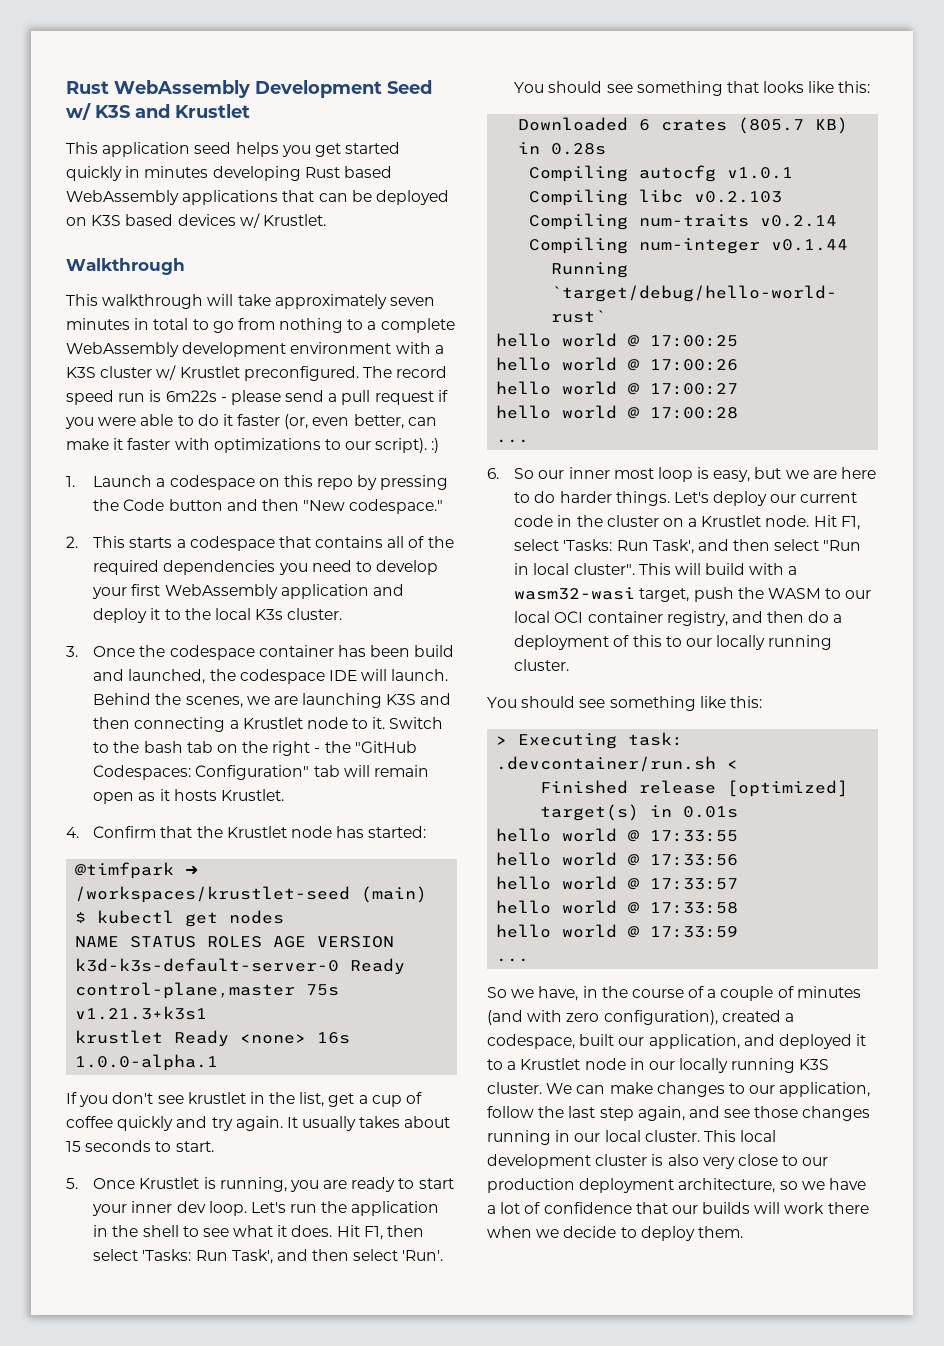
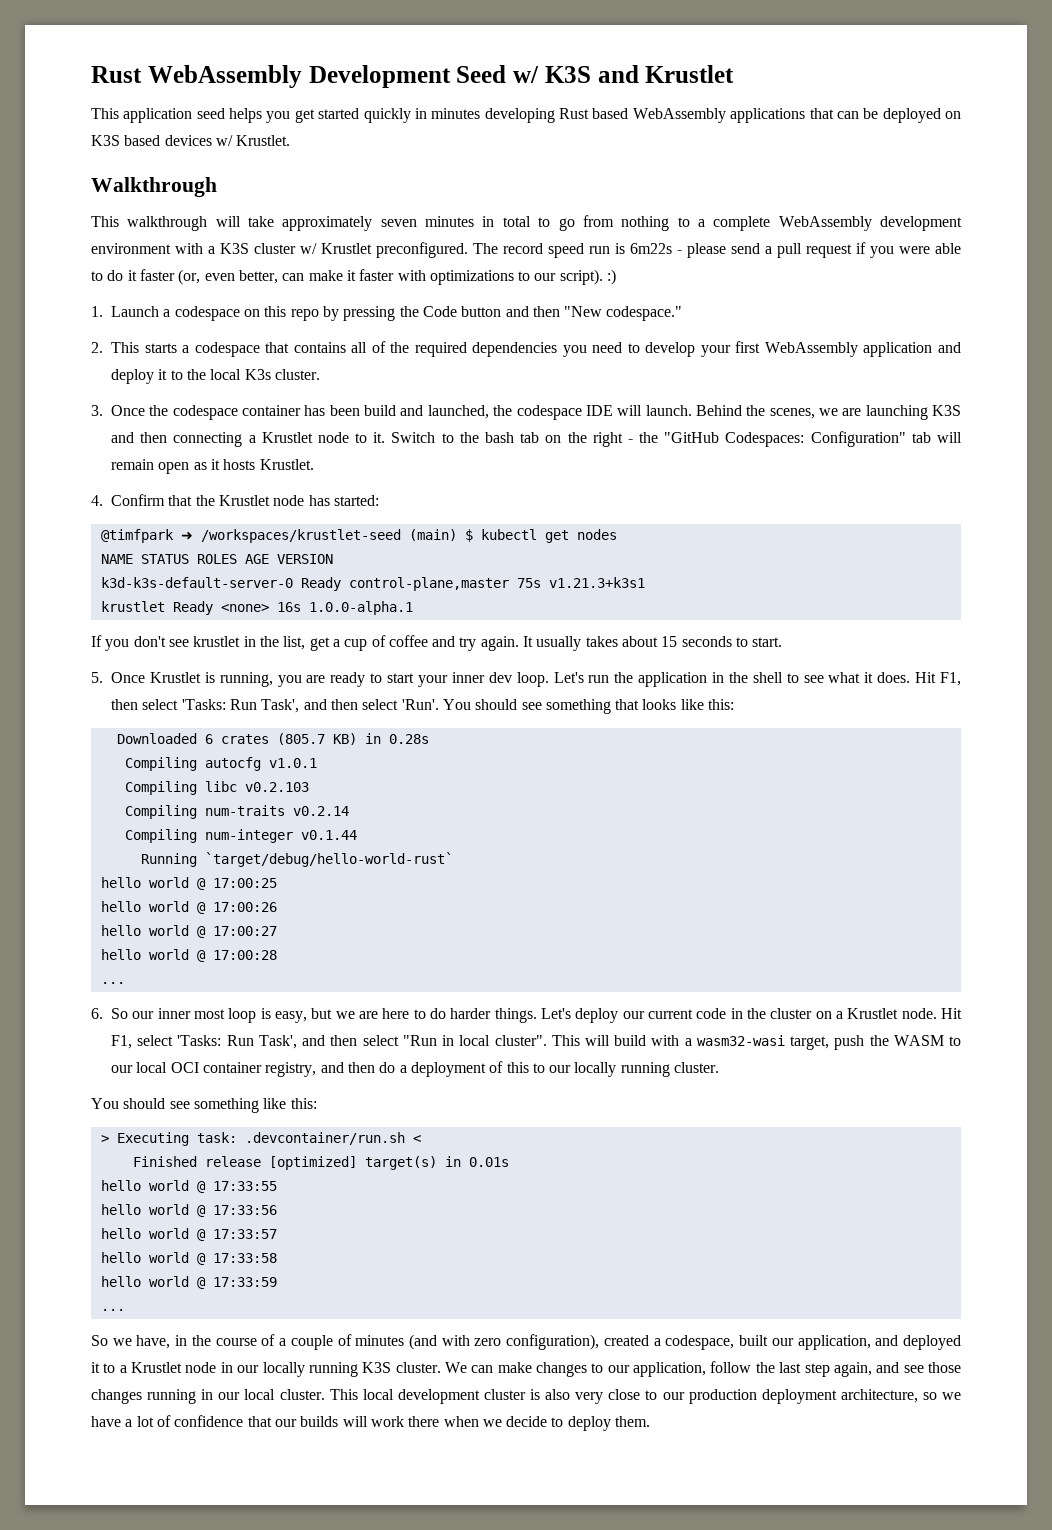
- If you don't see krustlet in the list, get a cup of coffee quickly and try again.
+ If you don't see krustlet in the list, get a cup of coffee and try again.

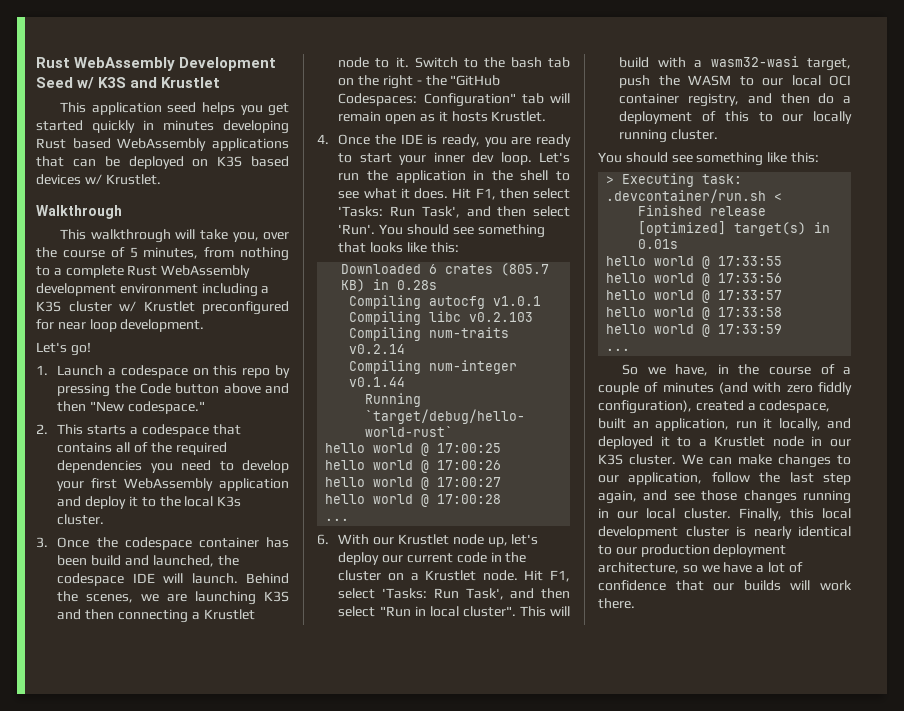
- This walkthrough will take approximately seven minutes in total to go from nothing to a complete WebAssembly development environment with a K3S cluster w/ Krustlet preconfigured. The record speed run is 6m22s - please send a pull request if you were able to do it faster (or, even better, can make it faster with optimizations to our script). :)
+ This walkthrough will take you, over the course of 5 minutes, from nothing to a complete Rust WebAssembly development environment including a K3S cluster w/ Krustlet preconfigured for near loop development.
+ Let's go!
- 1. Launch a codespace on this repo by pressing the Code button and then "New codespace."
+ 1. Launch a codespace on this repo by pressing the Code button above and then "New codespace."
- 4. Confirm that the Krustlet node has started:
- @timfpark ➜ /workspaces/krustlet-seed (main) $ kubectl get nodes
- NAME STATUS ROLES AGE VERSION
- k3d-k3s-default-server-0 Ready control-plane,master 75s v1.21.3+k3s1
- krustlet Ready <none> 16s 1.0.0-alpha.1
- If you don't see krustlet in the list, get a cup of coffee and try again. It usually takes about 15 seconds to start.
- 5. Once Krustlet is running, you are ready to start your inner dev loop.
+ 4. Once the IDE is ready, you are ready to start your inner dev loop.
- 6. So our inner most loop is easy, but we are here to do harder things. Let's deploy our current code in the cluster on a Krustlet node.
+ 6. With our Krustlet node up, let's deploy our current code in the cluster on a Krustlet node.
- So we have, in the course of a couple of minutes (and with zero configuration), created a codespace, built our application, and deployed it to a Krustlet node in our locally running K3S cluster.
+ So we have, in the course of a couple of minutes (and with zero fiddly configuration), created a codespace, built an application, run it locally, and deployed it to a Krustlet node in our K3S cluster.
- This local development cluster is also very close to our production deployment architecture, so we have a lot of confidence that our builds will work there when we decide to deploy them.
+ Finally, this local development cluster is nearly identical to our production deployment architecture, so we have a lot of confidence that our builds will work there.

